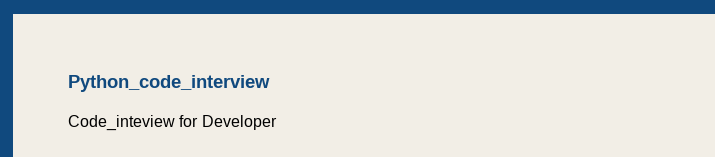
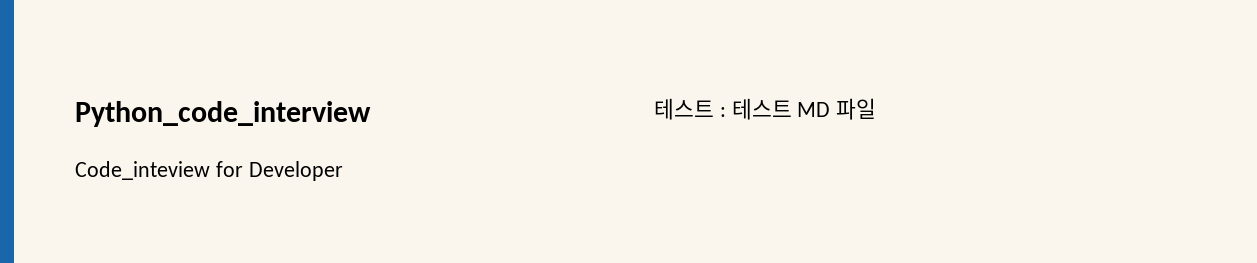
+ 테스트 : 테스트 MD 파일

